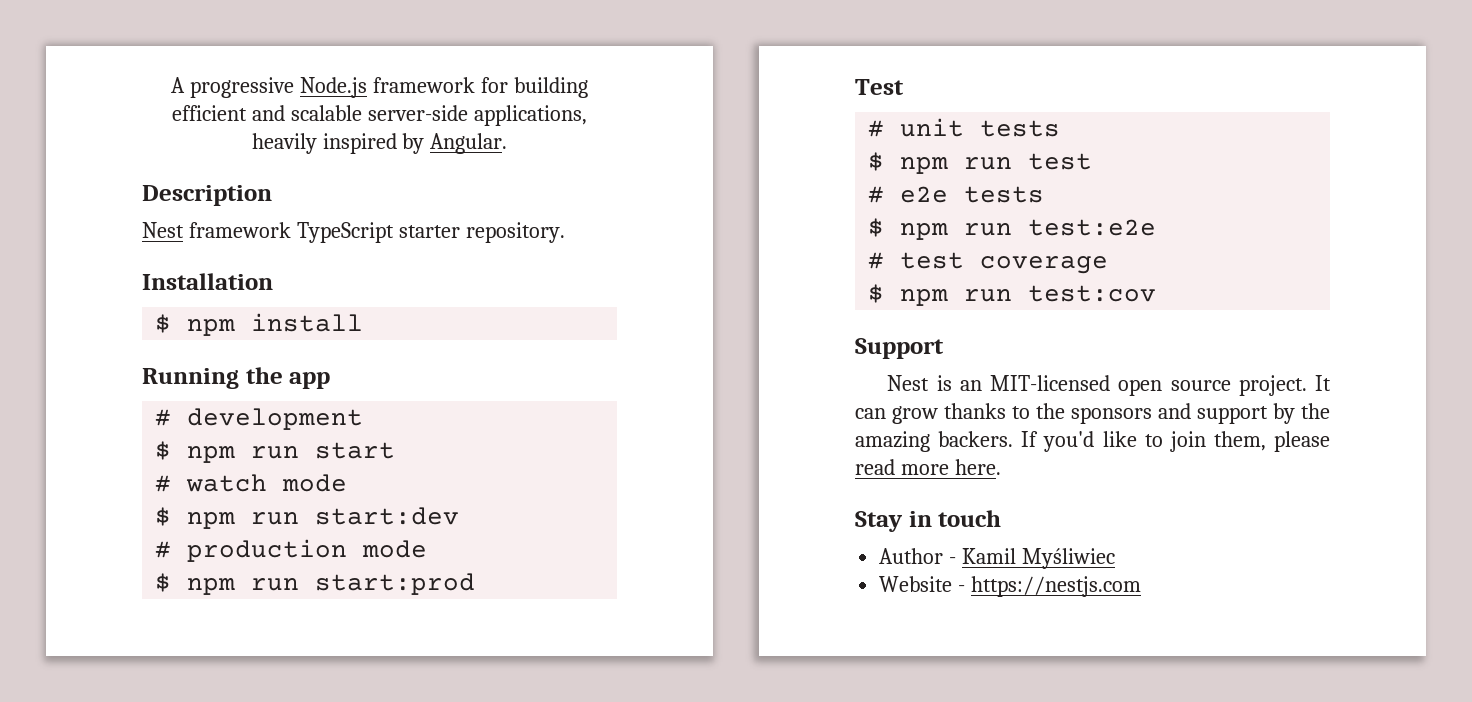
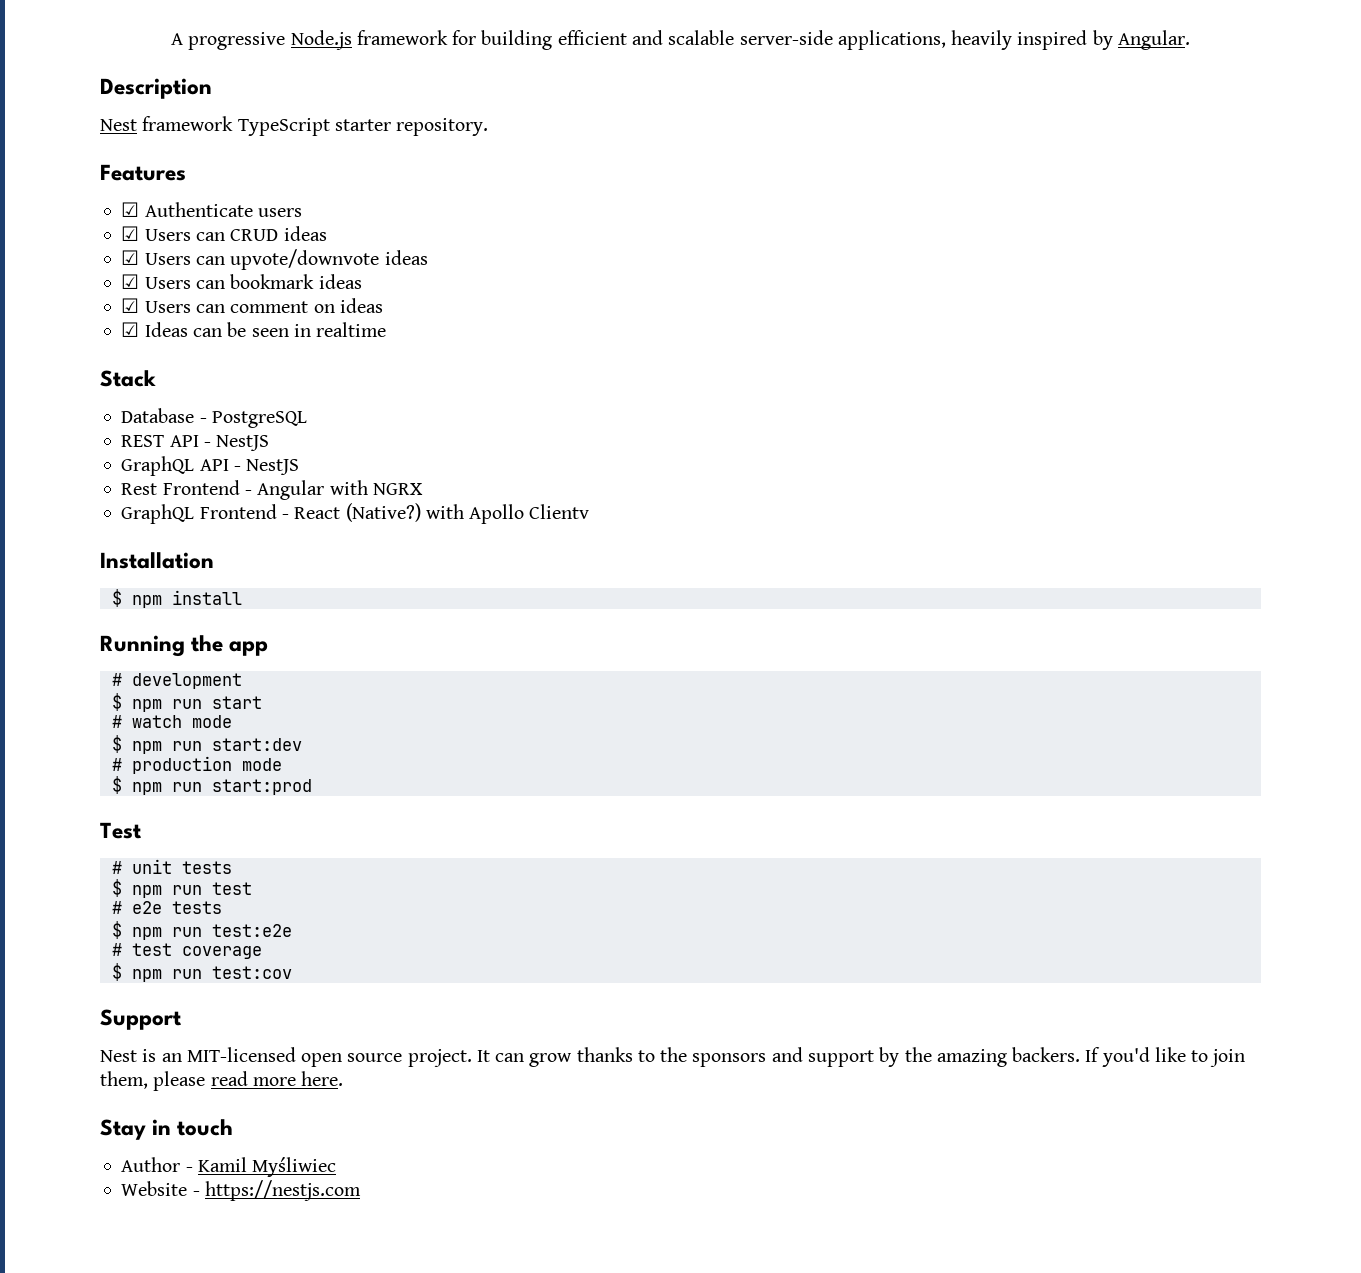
+ Features
+ ☑ Authenticate users
+ ☑ Users can CRUD ideas
+ ☑ Users can upvote/downvote ideas
+ ☑ Users can bookmark ideas
+ ☑ Users can comment on ideas
+ ☑ Ideas can be seen in realtime
+ Stack
+ Database - PostgreSQL
+ REST API - NestJS
+ GraphQL API - NestJS
+ Rest Frontend - Angular with NGRX
+ GraphQL Frontend - React (Native?) with Apollo Clientv

